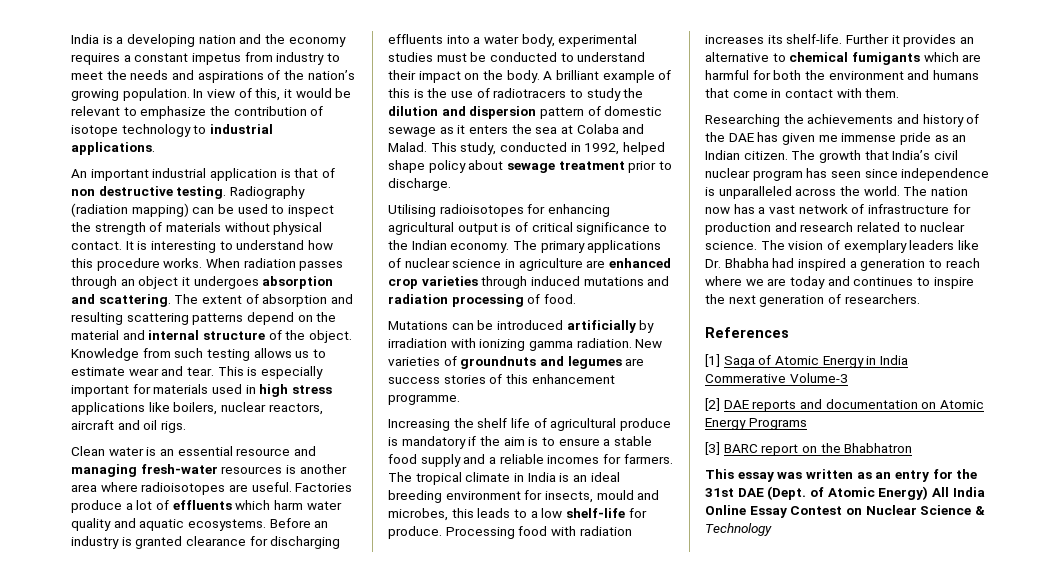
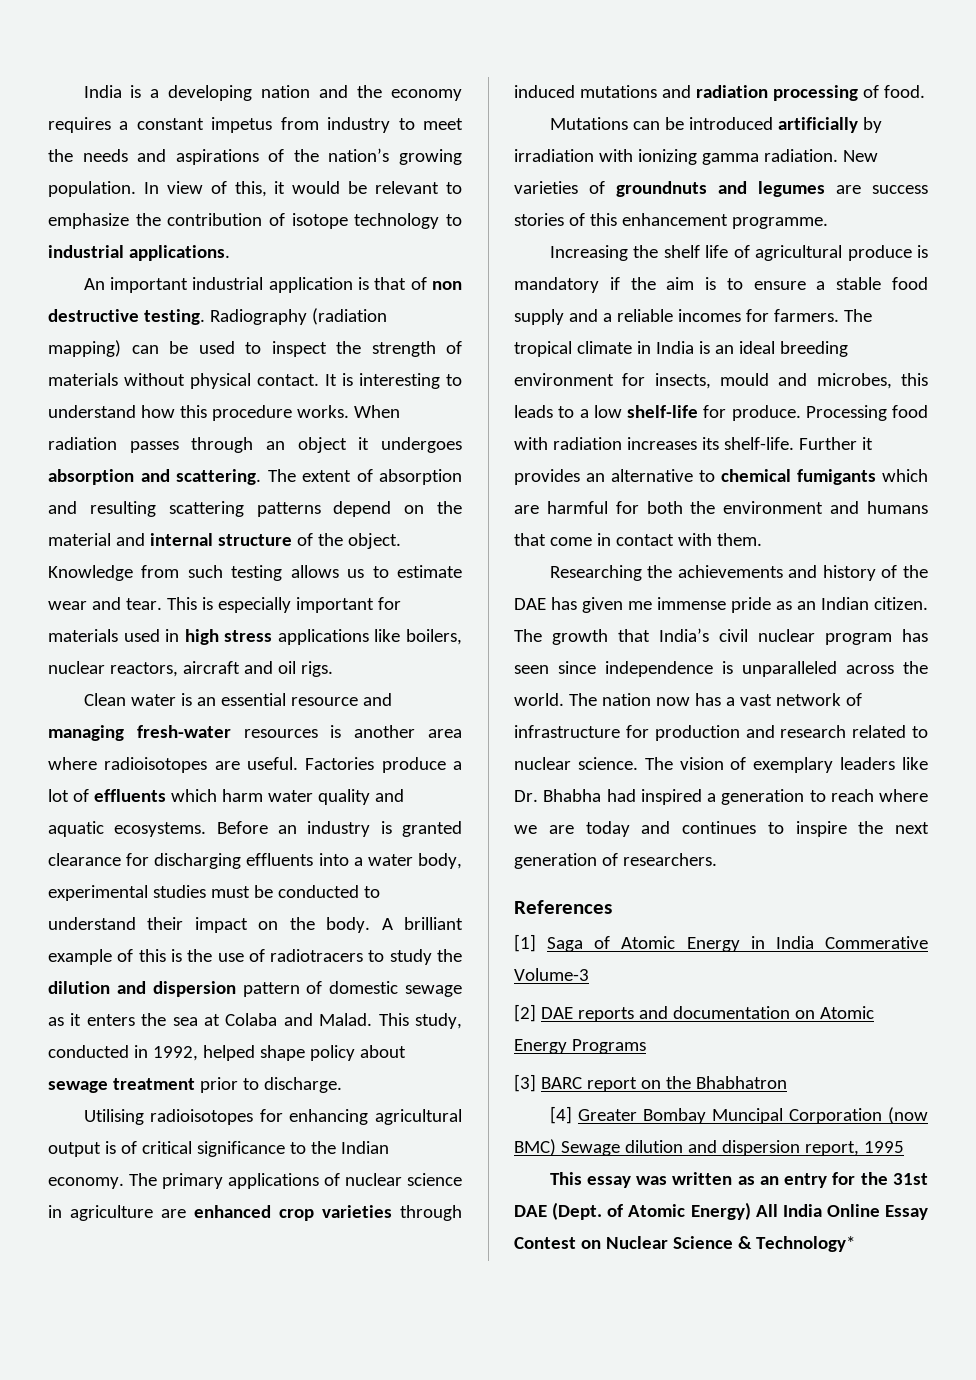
+ [4] Greater Bombay Muncipal Corporation (now BMC) Sewage dilution and dispersion report, 1995
- This essay was written as an entry for the 31st DAE (Dept. of Atomic Energy) All India Online Essay Contest on Nuclear Science & Technology
+ This essay was written as an entry for the 31st DAE (Dept. of Atomic Energy) All India Online Essay Contest on Nuclear Science & Technology*

